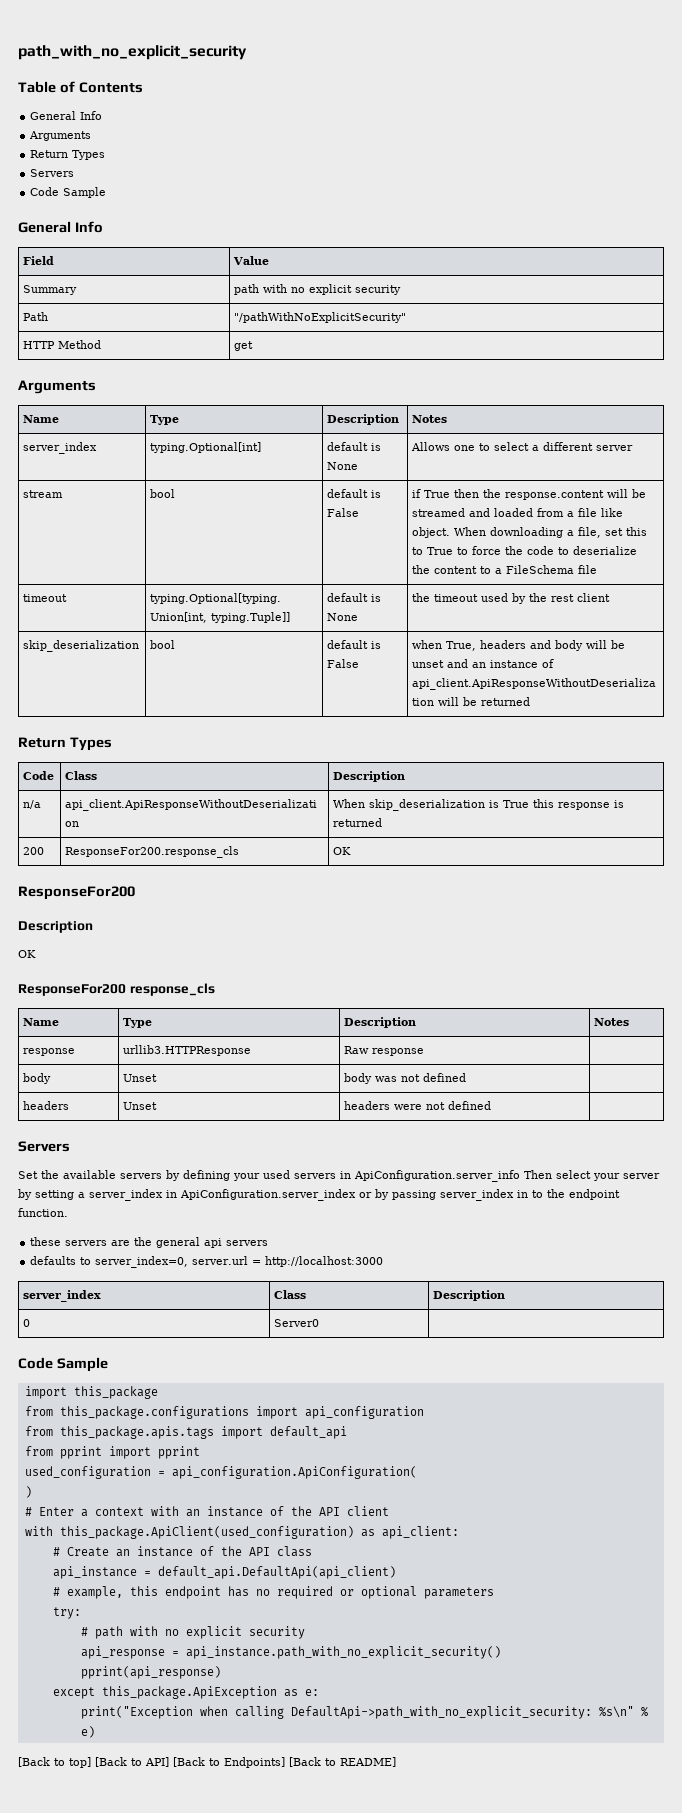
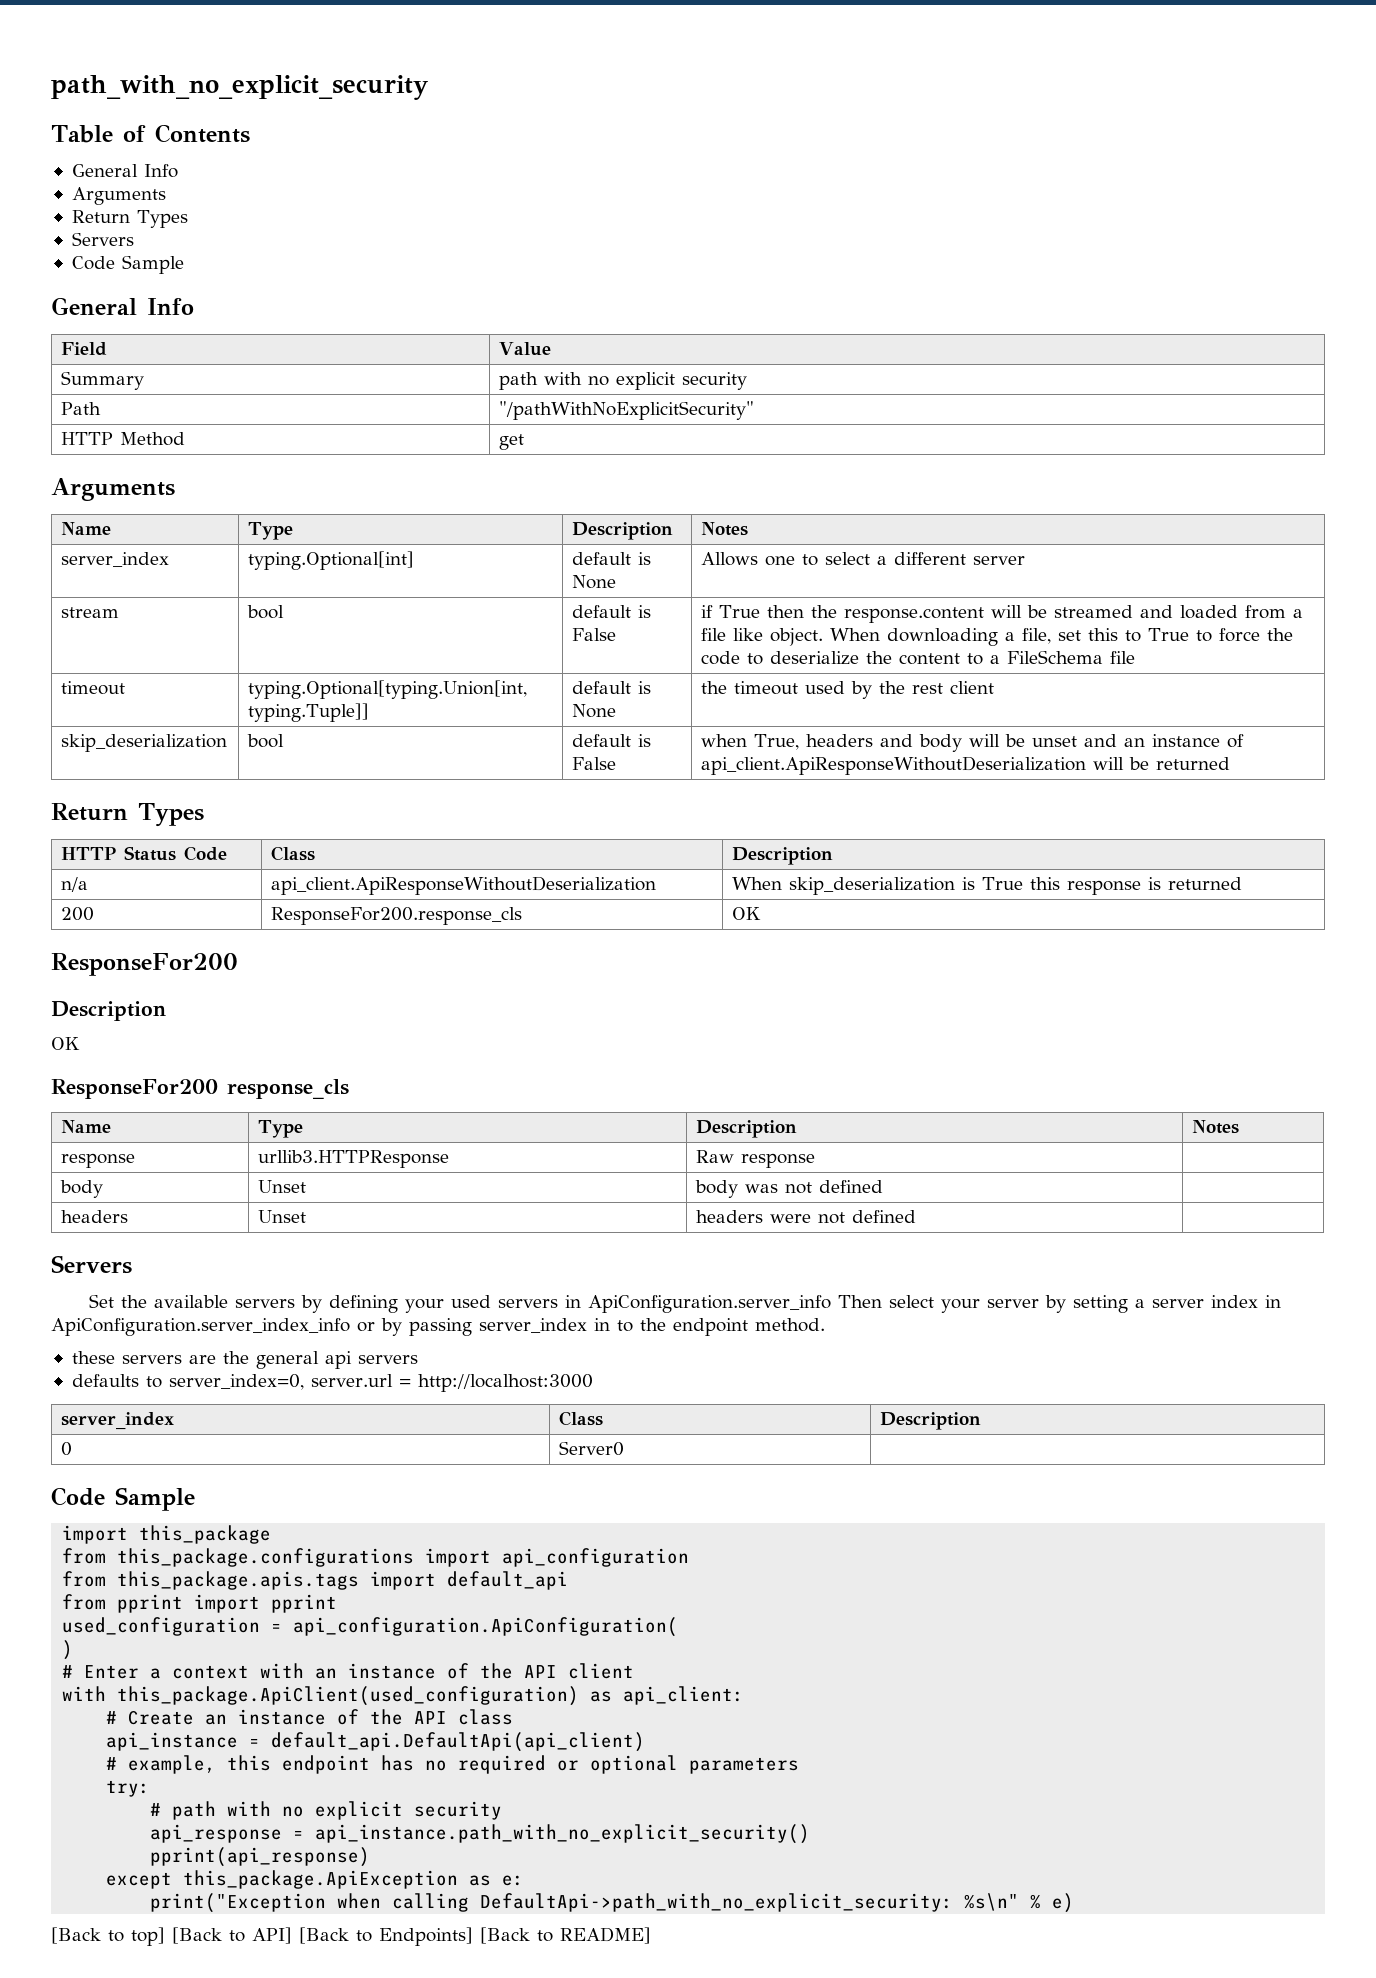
- Code | Class | Description
+ HTTP Status Code | Class | Description
- Set the available servers by defining your used servers in ApiConfiguration.server_info Then select your server by setting a server_index in ApiConfiguration.server_index or by passing server_index in to the endpoint function.
+ Set the available servers by defining your used servers in ApiConfiguration.server_info Then select your server by setting a server index in ApiConfiguration.server_index_info or by passing server_index in to the endpoint method.

